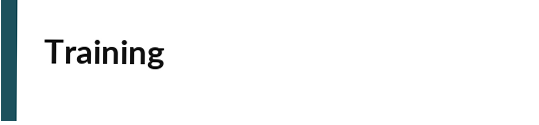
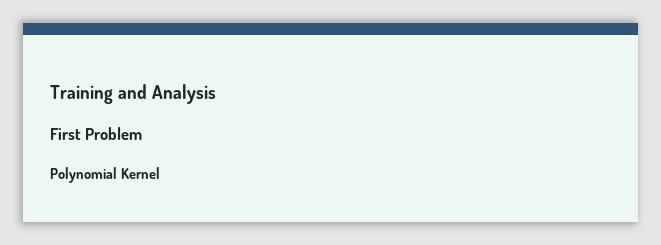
- Training
+ Training and Analysis
+ First Problem
+ Polynomial Kernel

